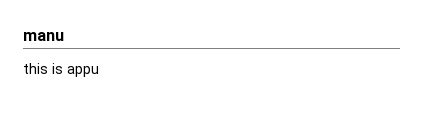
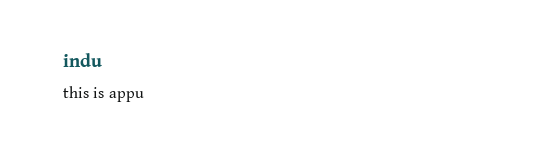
- manu
+ indu

